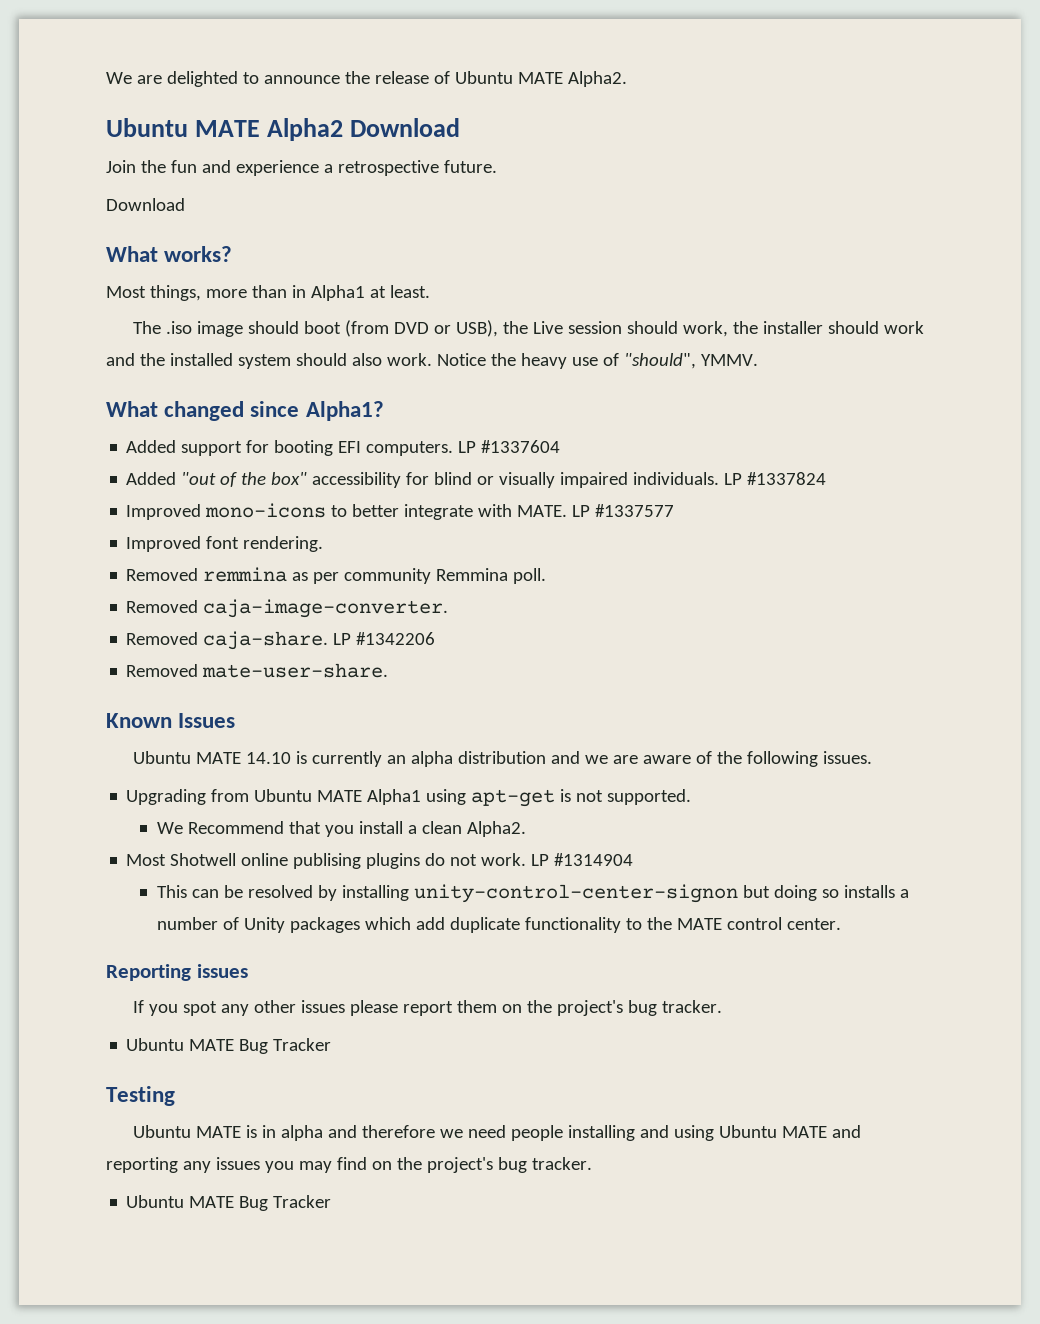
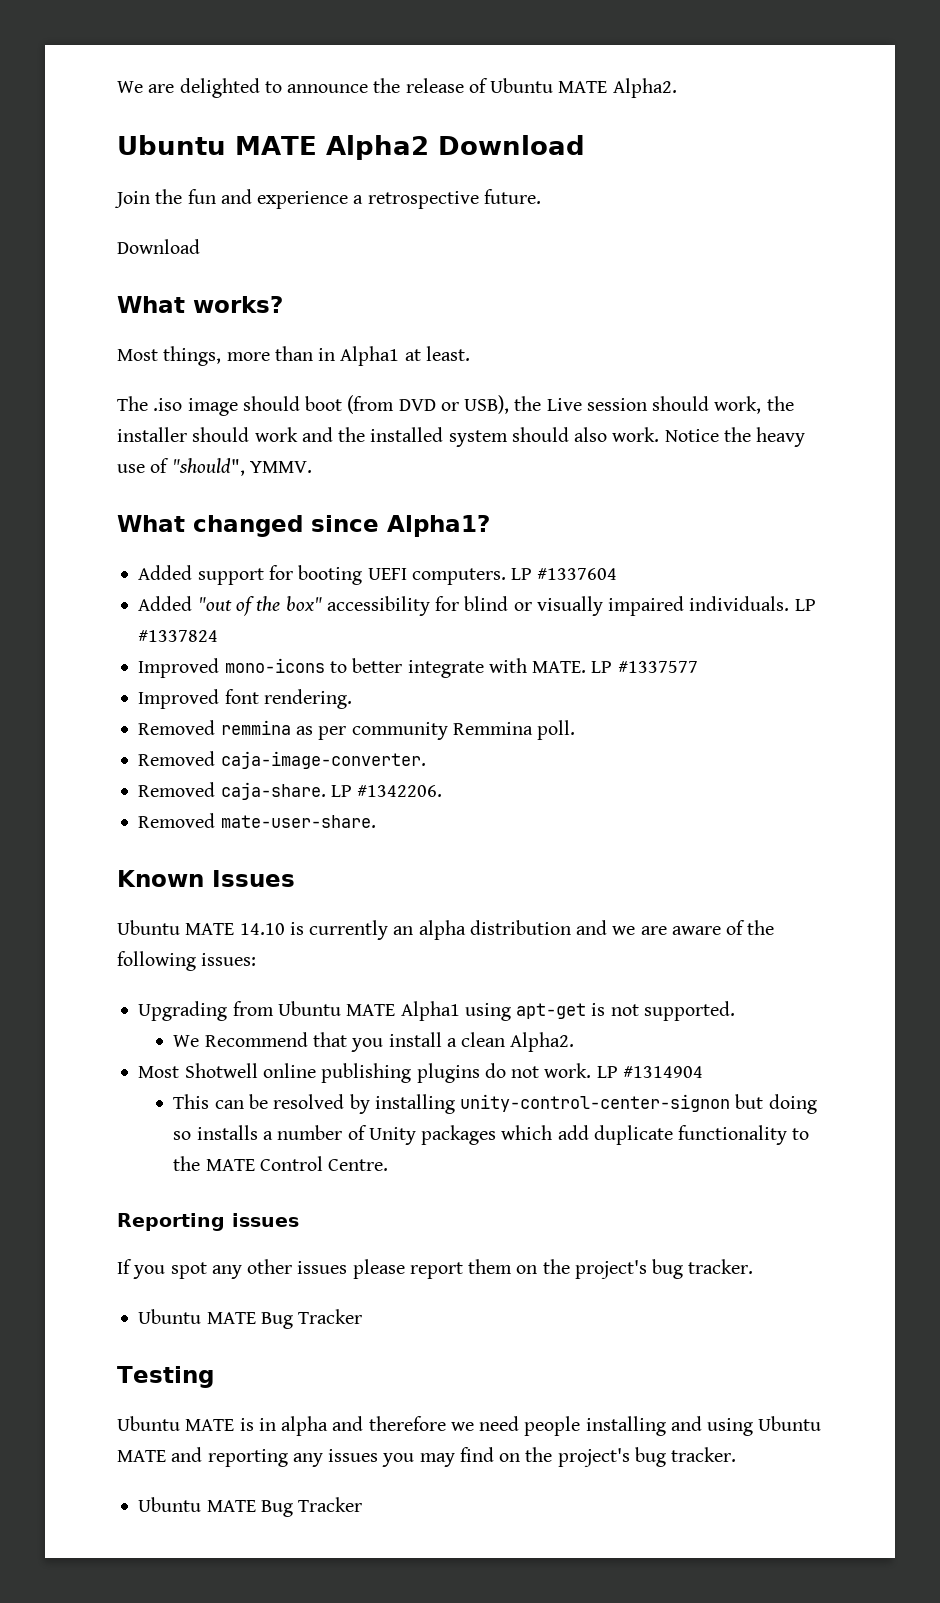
- Added support for booting EFI computers.
+ Added support for booting UEFI computers.
- LP #1342206
+ LP #1342206.
- Ubuntu MATE 14.10 is currently an alpha distribution and we are aware of the following issues.
+ Ubuntu MATE 14.10 is currently an alpha distribution and we are aware of the following issues:
- Most Shotwell online publising plugins do not work.
+ Most Shotwell online publishing plugins do not work.
- This can be resolved by installing unity-control-center-signon but doing so installs a number of Unity packages which add duplicate functionality to the MATE control center.
+ This can be resolved by installing unity-control-center-signon but doing so installs a number of Unity packages which add duplicate functionality to the MATE Control Centre.

